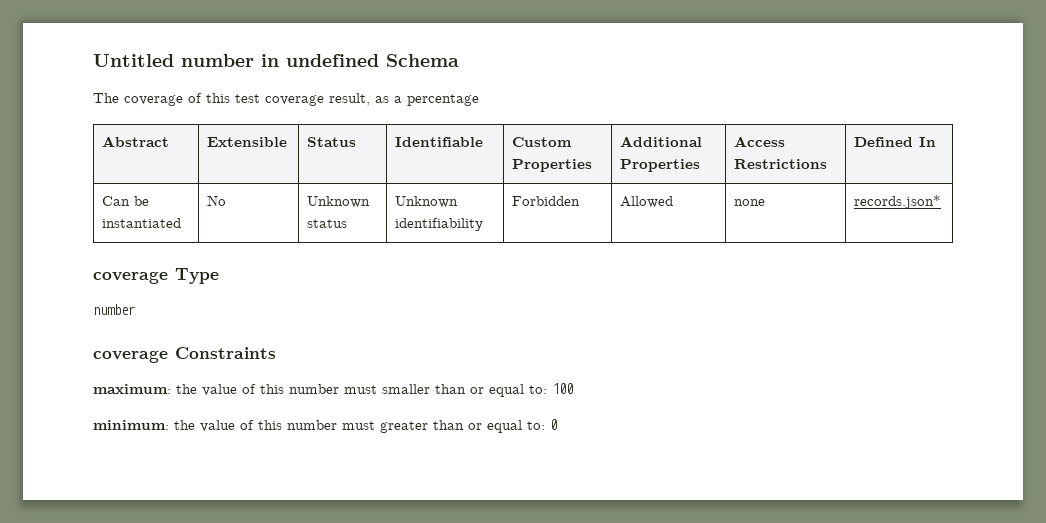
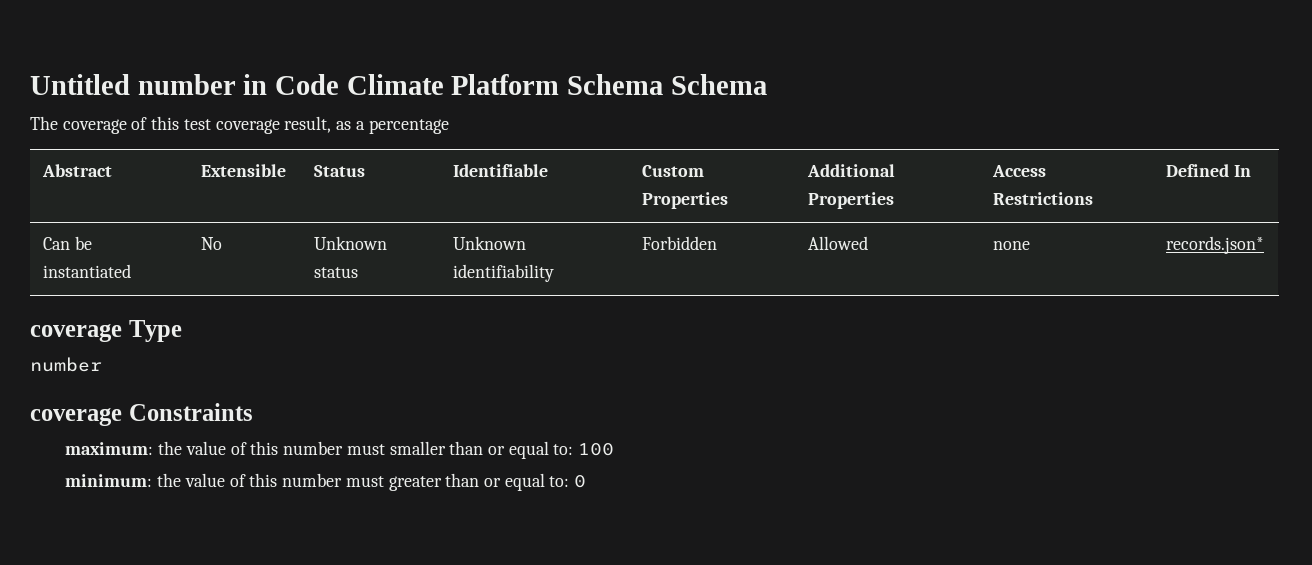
- Untitled number in undefined Schema
+ Untitled number in Code Climate Platform Schema Schema

